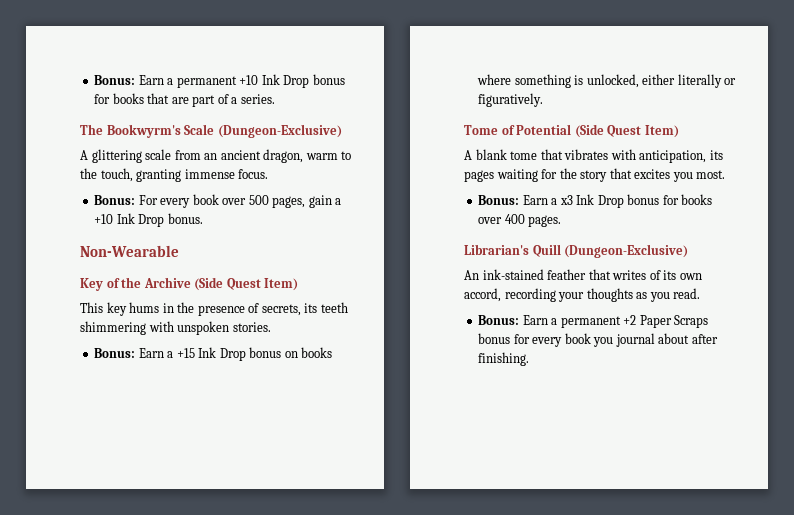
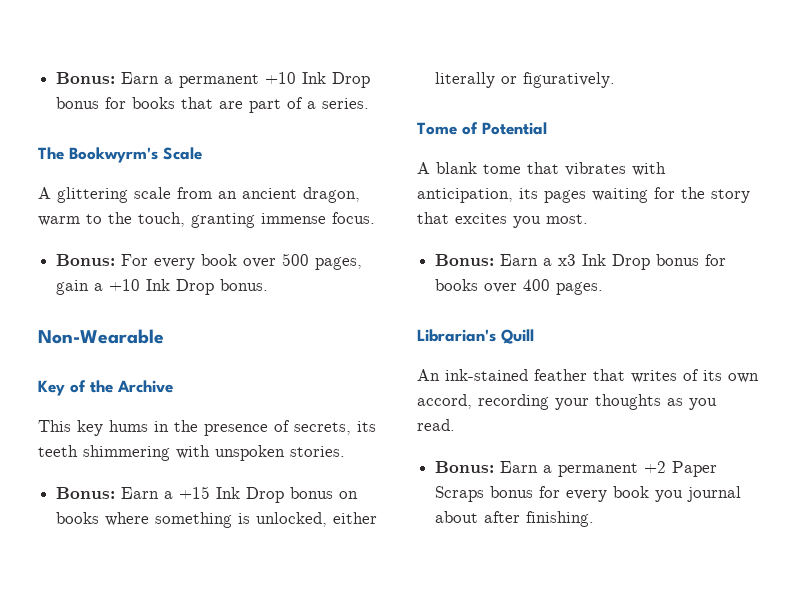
- The Bookwyrm's Scale (Dungeon-Exclusive)
+ The Bookwyrm's Scale
- Key of the Archive (Side Quest Item)
+ Key of the Archive
- Tome of Potential (Side Quest Item)
+ Tome of Potential
- Librarian's Quill (Dungeon-Exclusive)
+ Librarian's Quill

